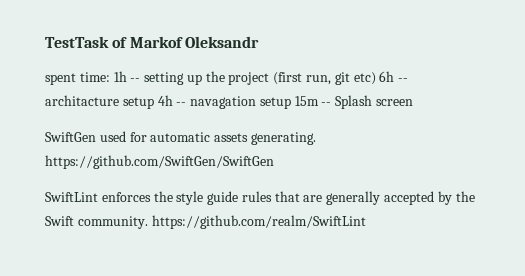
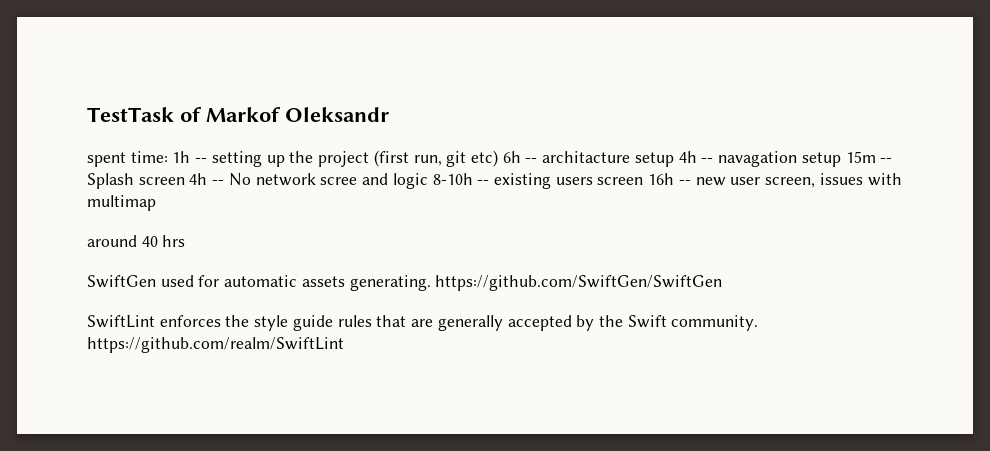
- spent time: 1h -- setting up the project (first run, git etc) 6h -- architacture setup 4h -- navagation setup 15m -- Splash screen
+ spent time: 1h -- setting up the project (first run, git etc) 6h -- architacture setup 4h -- navagation setup 15m -- Splash screen 4h -- No network scree and logic 8-10h -- existing users screen 16h -- new user screen, issues with multimap
+ around 40 hrs

